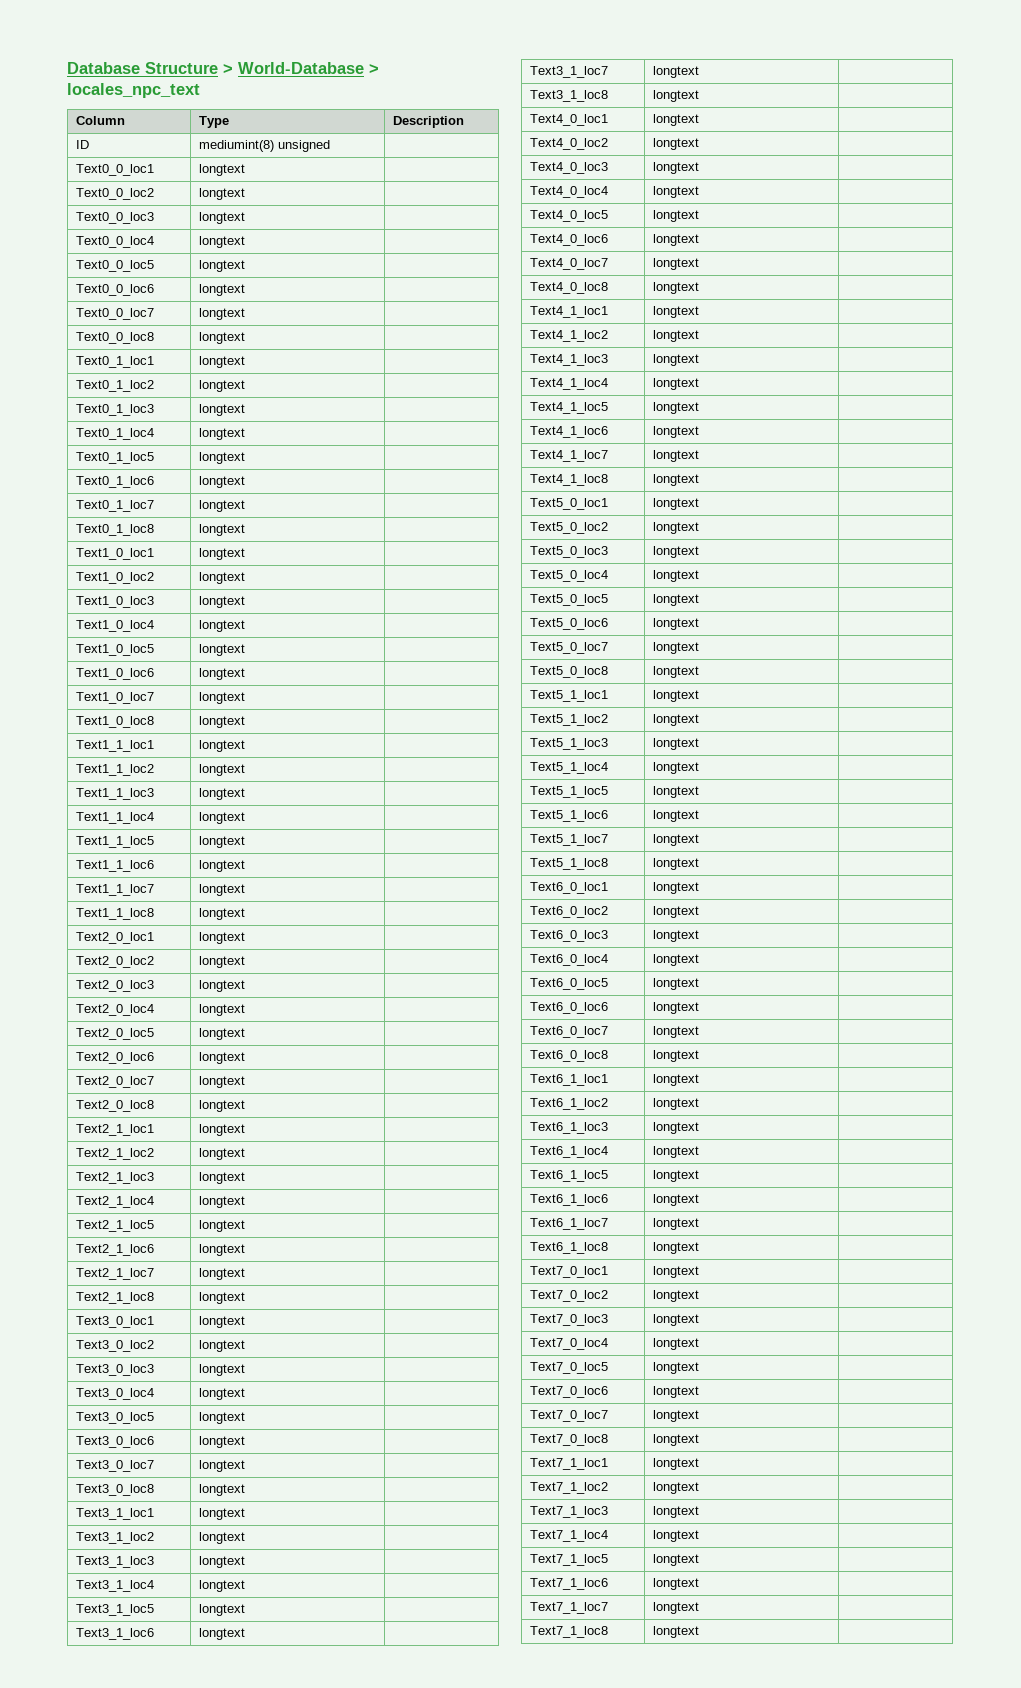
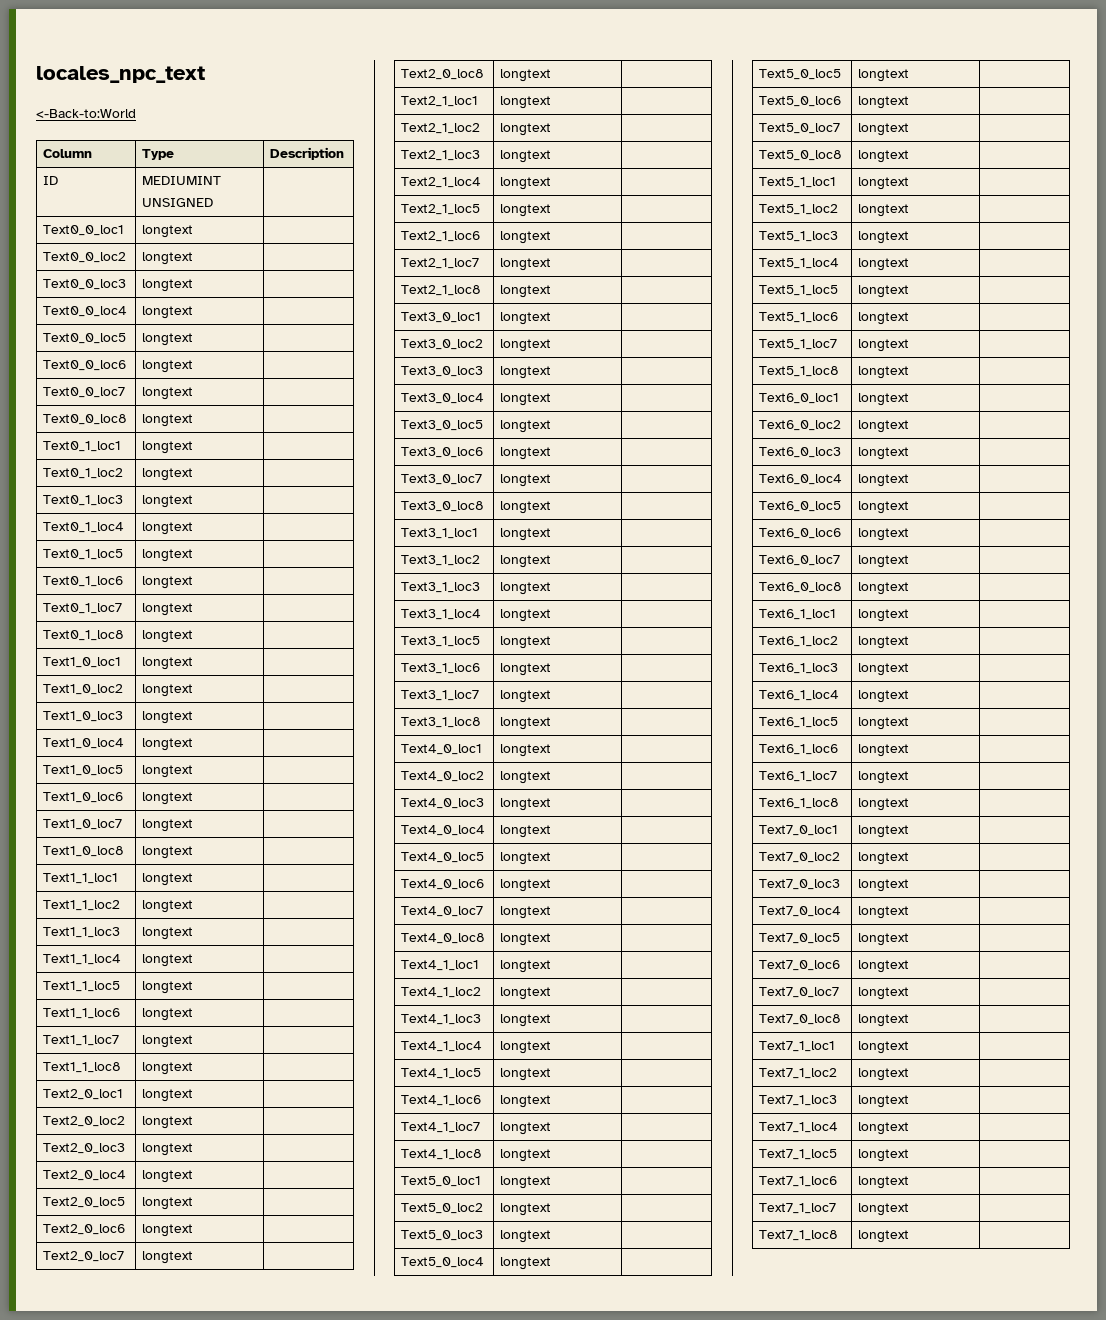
- Database Structure > World-Database > locales_npc_text
+ locales_npc_text
+ <-Back-to:World
- ID | mediumint(8) unsigned |
+ ID | MEDIUMINT UNSIGNED |

